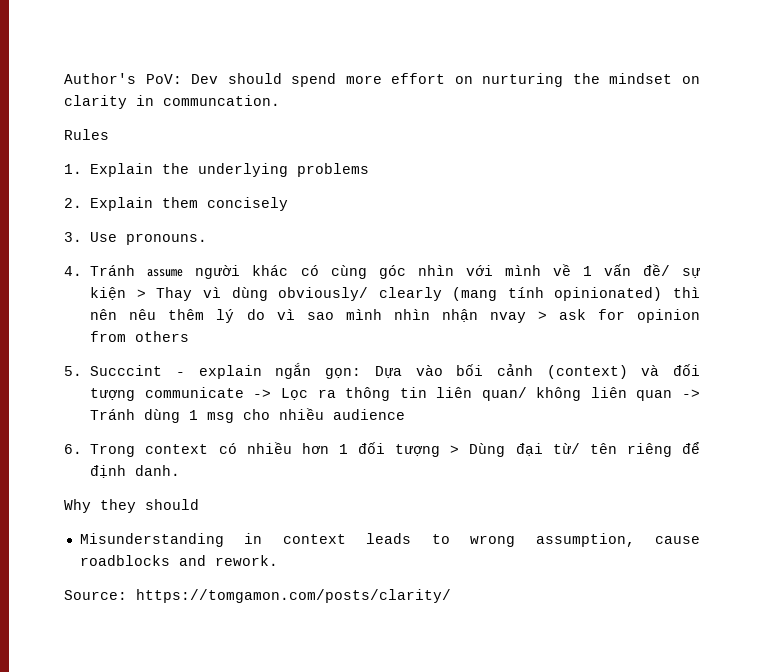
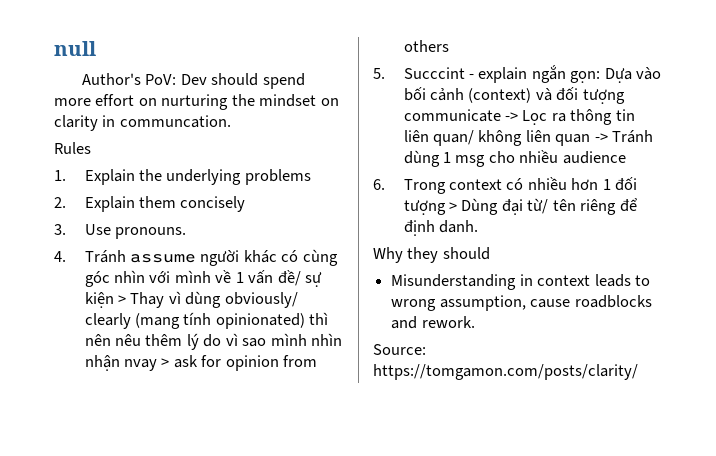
+ null

